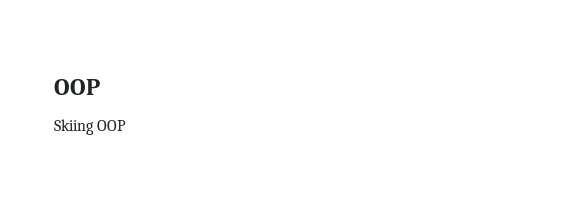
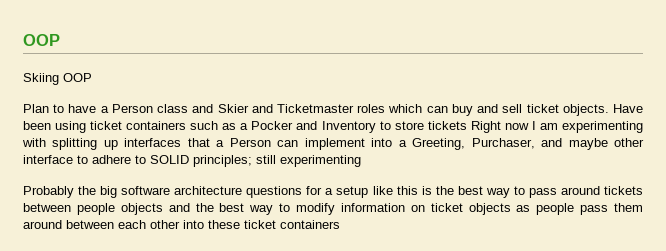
+ Plan to have a Person class and Skier and Ticketmaster roles which can buy and sell ticket objects. Have been using ticket containers such as a Pocker and Inventory to store tickets Right now I am experimenting with splitting up interfaces that a Person can implement into a Greeting, Purchaser, and maybe other interface to adhere to SOLID principles; still experimenting
+ Probably the big software architecture questions for a setup like this is the best way to pass around tickets between people objects and the best way to modify information on ticket objects as people pass them around between each other into these ticket containers

